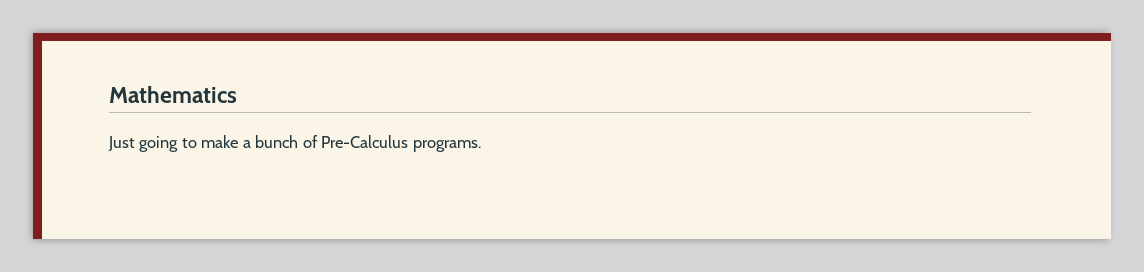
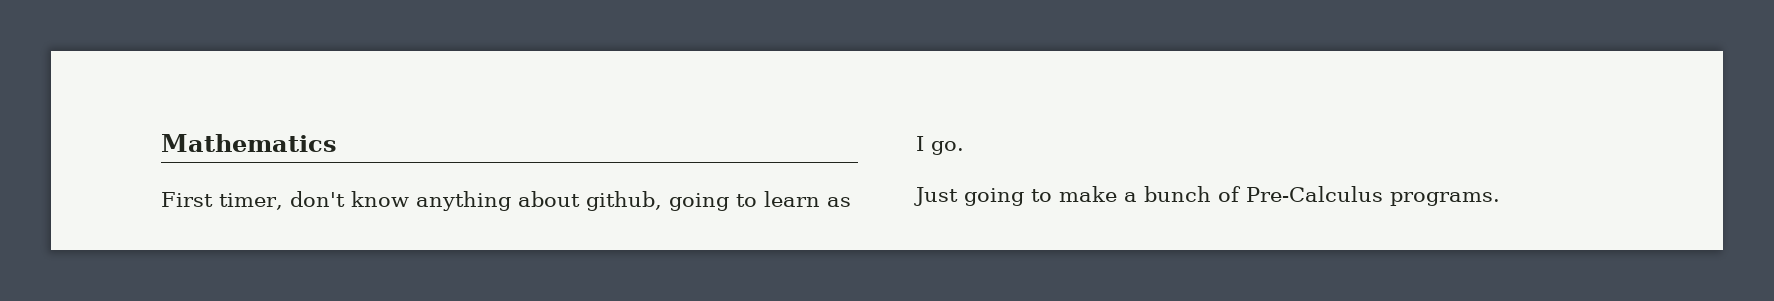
+ First timer, don't know anything about github, going to learn as I go.

